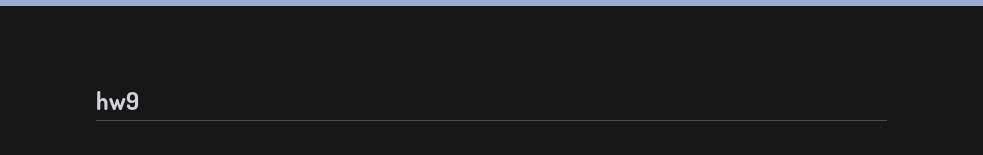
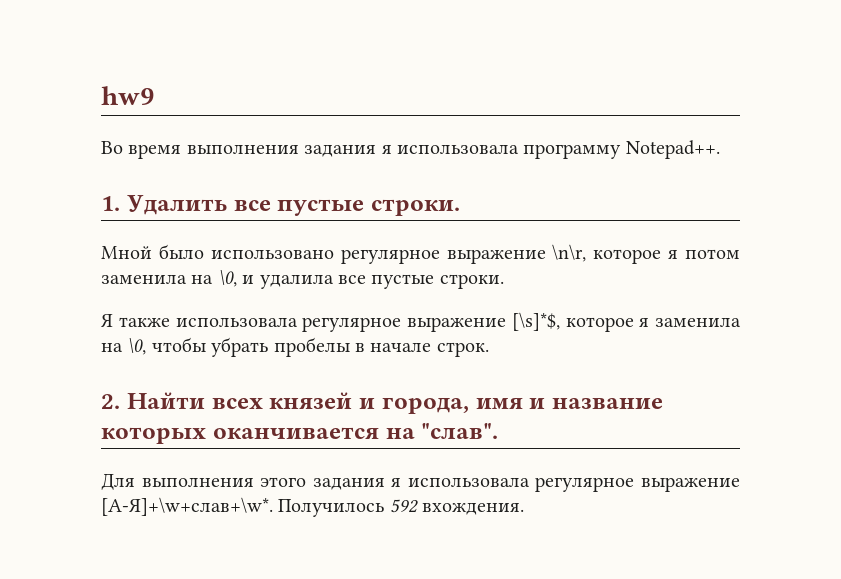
+ Во время выполнения задания я использовала программу Notepad++.
+ 1. Удалить все пустые строки.
+ Мной было использовано регулярное выражение \n\r, которое я потом заменила на \0, и удалила все пустые строки.
+ Я также использовала регулярное выражение [\s]*$, которое я заменила на \0, чтобы убрать пробелы в начале строк.
+ 2. Найти всех князей и города, имя и название которых оканчивается на "слав".
+ Для выполнения этого задания я использовала регулярное выражение [А-Я]+\w+слав+\w*. Получилось 592 вхождения.

